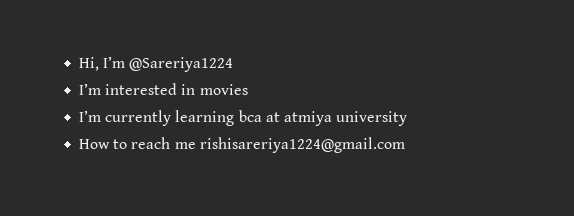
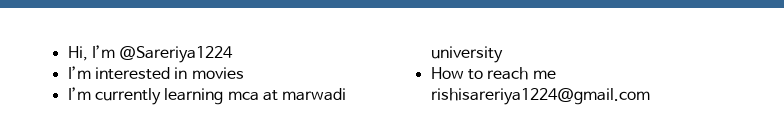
- I’m currently learning bca at atmiya university
+ I’m currently learning mca at marwadi university

